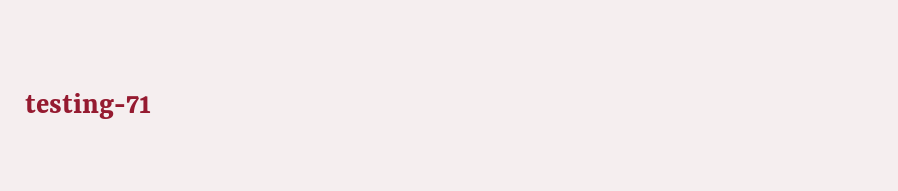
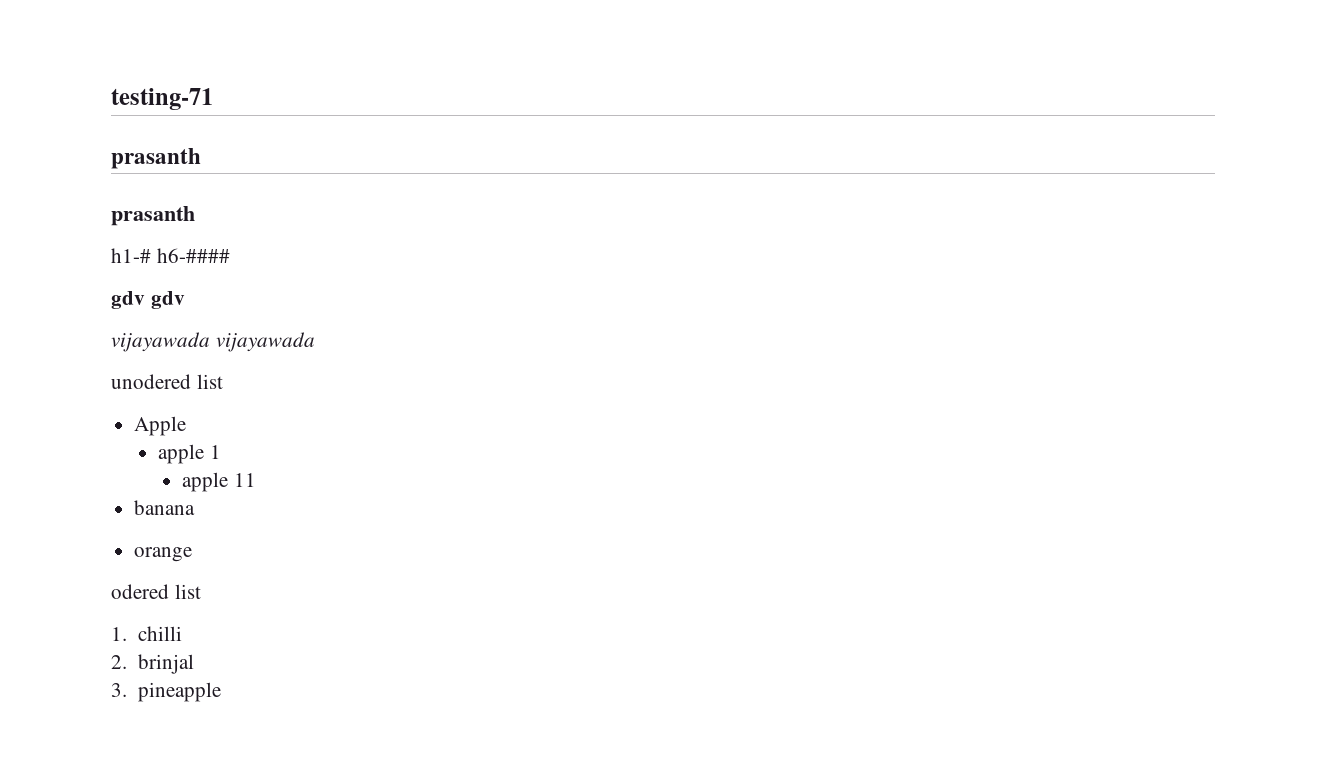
  testing-71
+ prasanth
+ prasanth
+ h1-# h6-####
+ gdv gdv
+ vijayawada vijayawada
+ unodered list
+ Apple
+ apple 1
+ apple 11
+ banana
+ orange
+ odered list
+ 1. chilli
+ 2. brinjal
+ 3. pineapple

